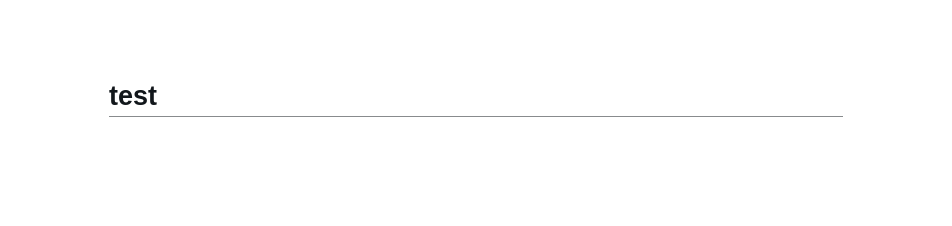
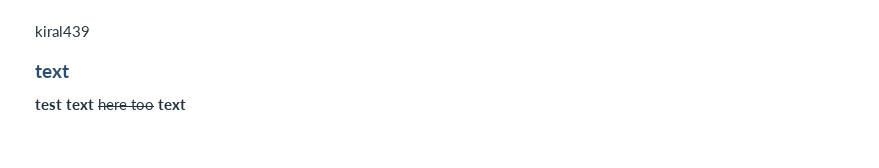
- test
+ kiral439
+ text
+ test text here too text

